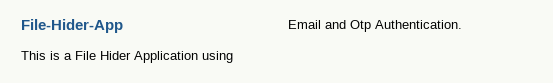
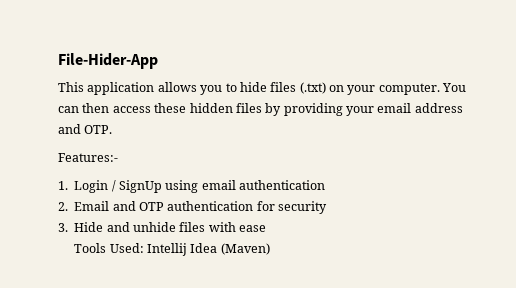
- This is a File Hider Application using Email and Otp Authentication.
+ This application allows you to hide files (.txt) on your computer. You can then access these hidden files by providing your email address and OTP.
+ Features:-
+ 1. Login / SignUp using email authentication
+ 2. Email and OTP authentication for security
+ 3. Hide and unhide files with ease
+ Tools Used: Intellij Idea (Maven)

